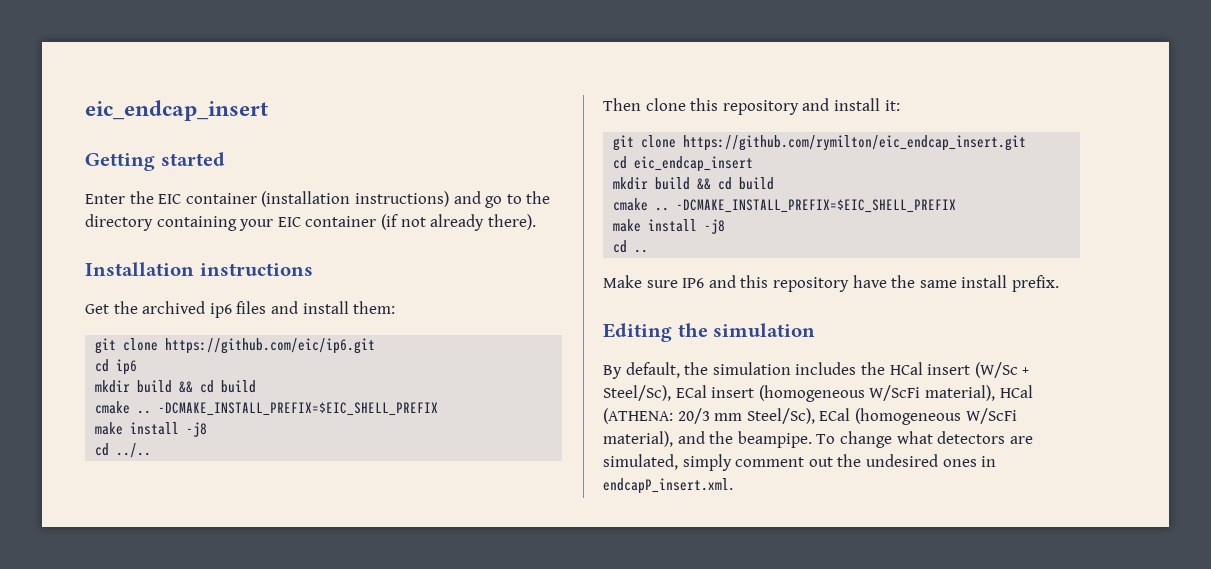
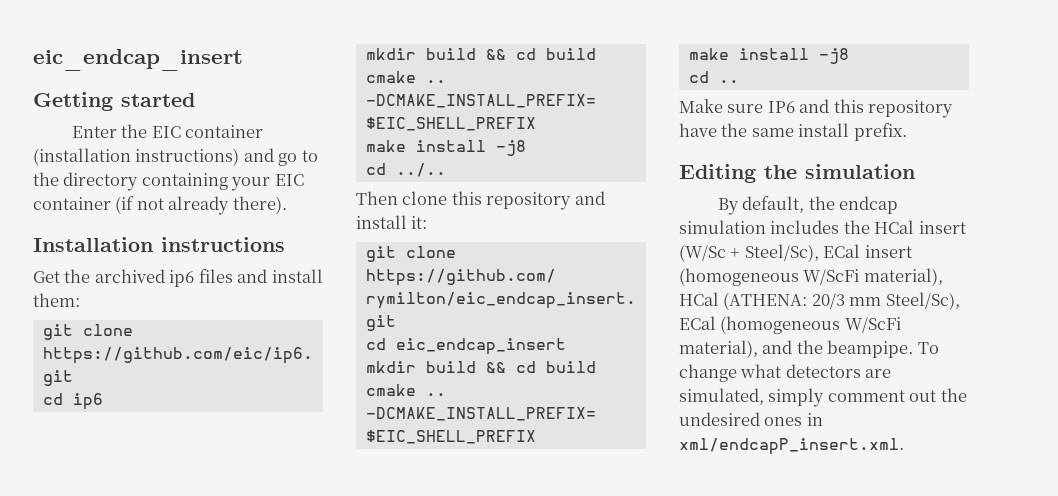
- By default, the simulation includes the HCal insert (W/Sc + Steel/Sc), ECal insert (homogeneous W/ScFi material), HCal (ATHENA: 20/3 mm Steel/Sc), ECal (homogeneous W/ScFi material), and the beampipe.
+ By default, the endcap simulation includes the HCal insert (W/Sc + Steel/Sc), ECal insert (homogeneous W/ScFi material), HCal (ATHENA: 20/3 mm Steel/Sc), ECal (homogeneous W/ScFi material), and the beampipe.
- To change what detectors are simulated, simply comment out the undesired ones in endcapP_insert.xml.
+ To change what detectors are simulated, simply comment out the undesired ones in xml/endcapP_insert.xml.

